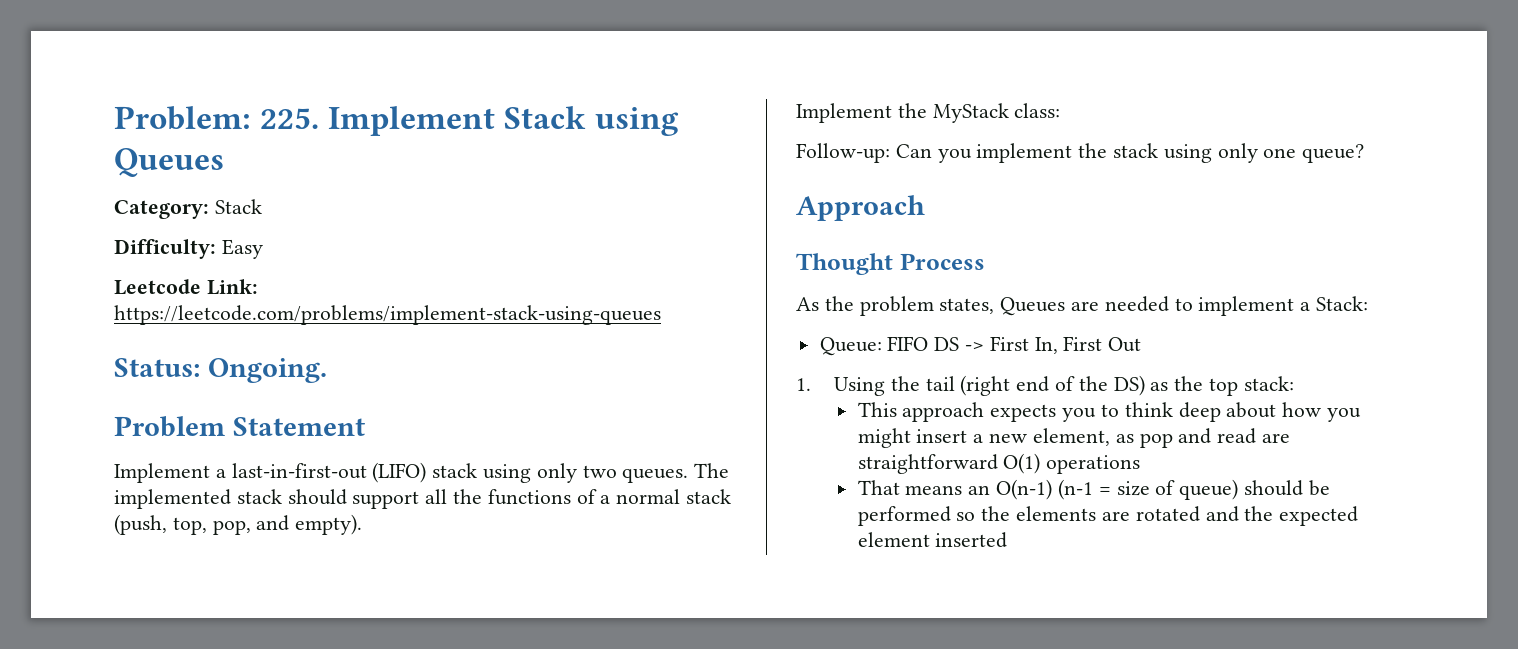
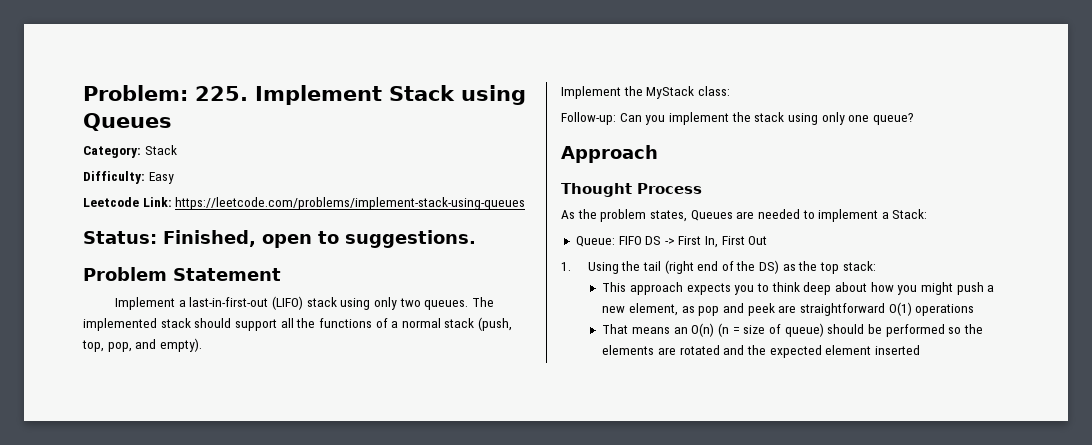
- Status: Ongoing.
+ Status: Finished, open to suggestions.
- This approach expects you to think deep about how you might insert a new element, as pop and read are straightforward O(1) operations
+ This approach expects you to think deep about how you might push a new element, as pop and peek are straightforward O(1) operations
- That means an O(n-1) (n-1 = size of queue) should be performed so the elements are rotated and the expected element inserted
+ That means an O(n) (n = size of queue) should be performed so the elements are rotated and the expected element inserted

